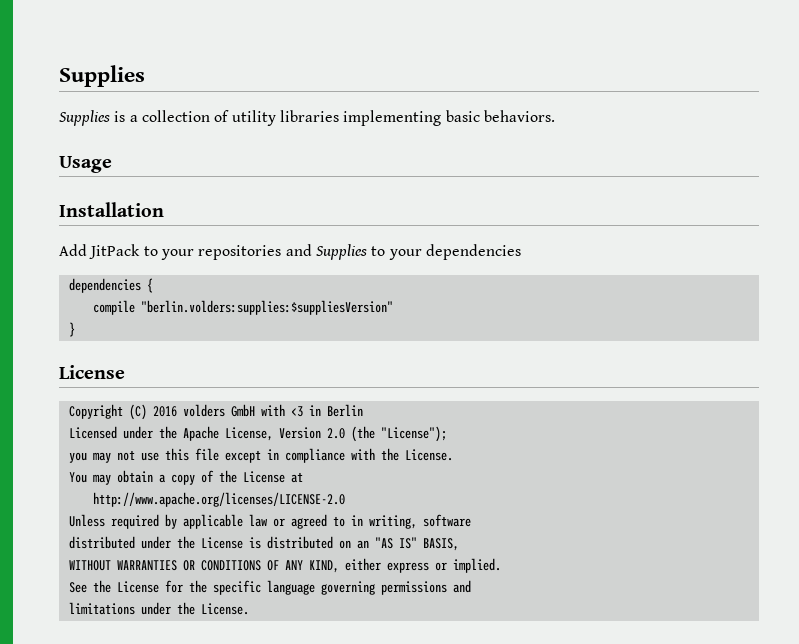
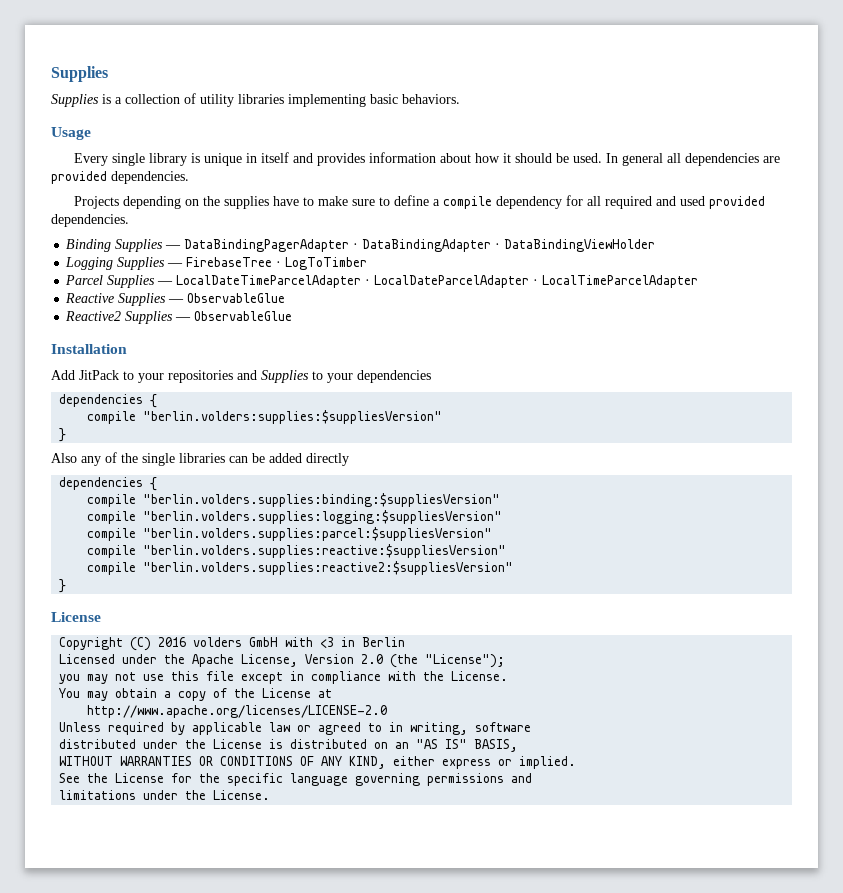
+ Every single library is unique in itself and provides information about how it should be used. In general all dependencies are provided dependencies.
+ Projects depending on the supplies have to make sure to define a compile dependency for all required and used provided dependencies.
+ Binding Supplies — DataBindingPagerAdapter · DataBindingAdapter · DataBindingViewHolder
+ Logging Supplies — FirebaseTree · LogToTimber
+ Parcel Supplies — LocalDateTimeParcelAdapter · LocalDateParcelAdapter · LocalTimeParcelAdapter
+ Reactive Supplies — ObservableGlue
+ Reactive2 Supplies — ObservableGlue
+ Also any of the single libraries can be added directly
+ dependencies {
+ compile "berlin.volders.supplies:binding:$suppliesVersion"
+ compile "berlin.volders.supplies:logging:$suppliesVersion"
+ compile "berlin.volders.supplies:parcel:$suppliesVersion"
+ compile "berlin.volders.supplies:reactive:$suppliesVersion"
+ compile "berlin.volders.supplies:reactive2:$suppliesVersion"
+ }

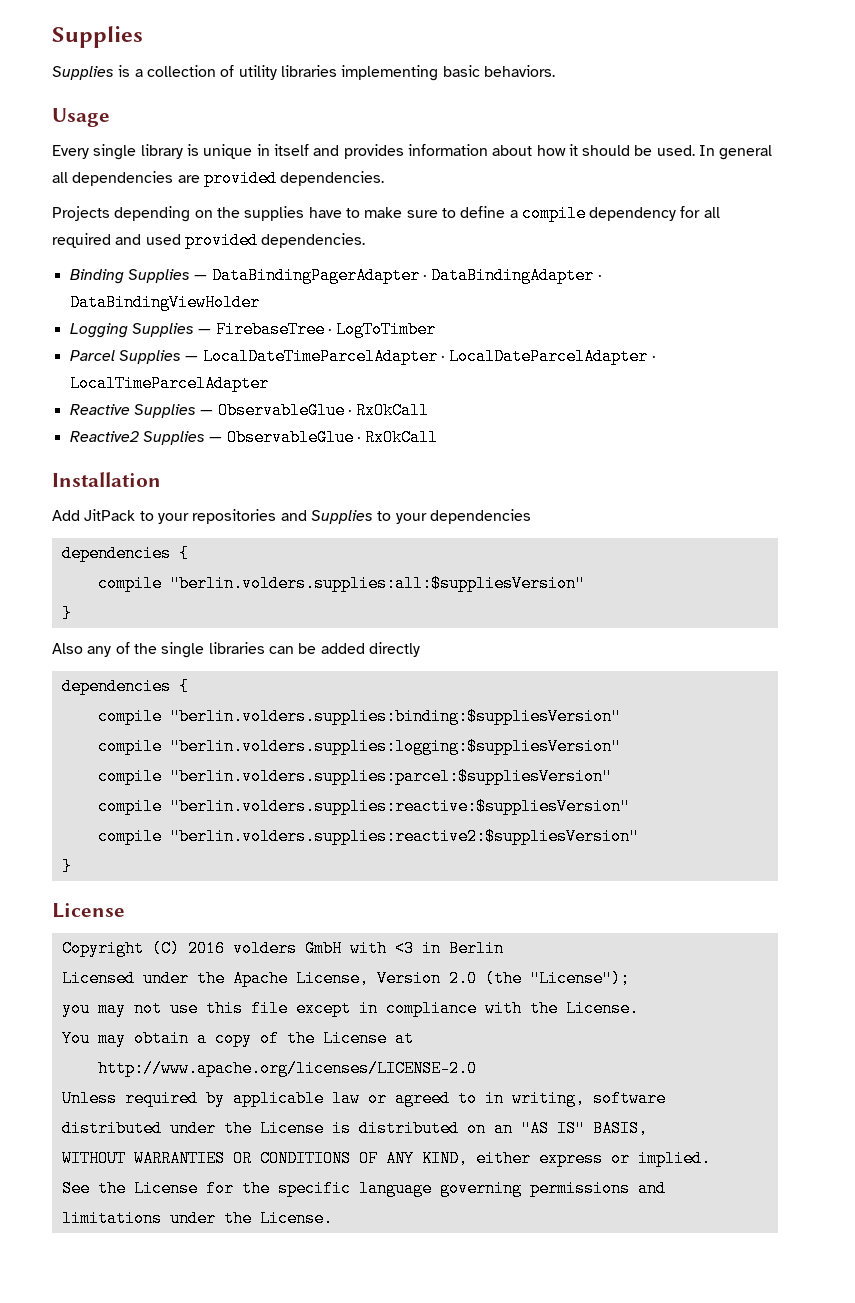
- Reactive Supplies — ObservableGlue
+ Reactive Supplies — ObservableGlue · RxOkCall
- Reactive2 Supplies — ObservableGlue
+ Reactive2 Supplies — ObservableGlue · RxOkCall
- compile "berlin.volders:supplies:$suppliesVersion"
+ compile "berlin.volders.supplies:all:$suppliesVersion"

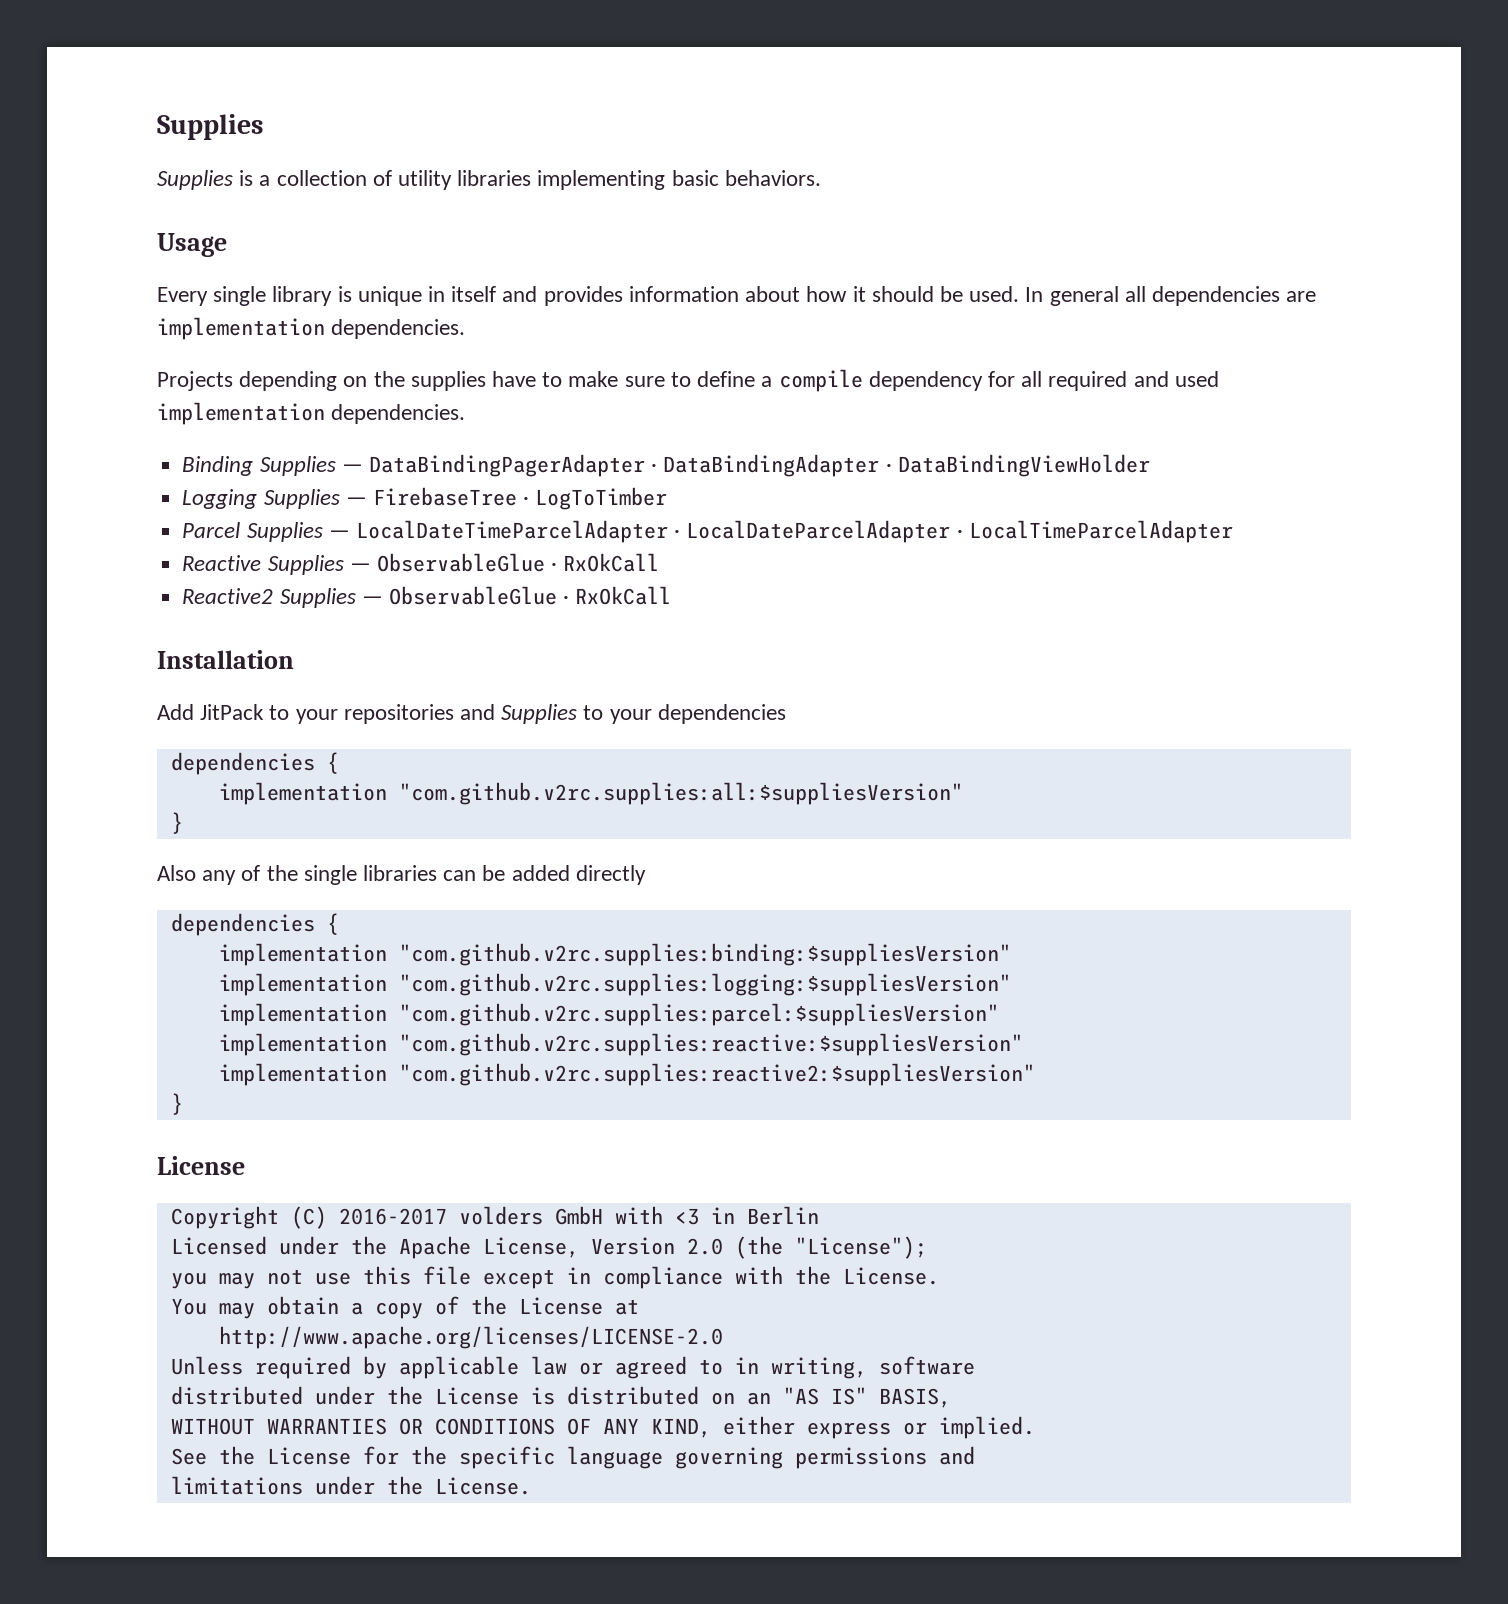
- In general all dependencies are provided dependencies.
+ In general all dependencies are implementation dependencies.
- Projects depending on the supplies have to make sure to define a compile dependency for all required and used provided dependencies.
+ Projects depending on the supplies have to make sure to define a compile dependency for all required and used implementation dependencies.
- compile "berlin.volders.supplies:all:$suppliesVersion"
+ implementation "com.github.v2rc.supplies:all:$suppliesVersion"
- compile "berlin.volders.supplies:binding:$suppliesVersion"
- compile "berlin.volders.supplies:logging:$suppliesVersion"
- compile "berlin.volders.supplies:parcel:$suppliesVersion"
- compile "berlin.volders.supplies:reactive:$suppliesVersion"
- compile "berlin.volders.supplies:reactive2:$suppliesVersion"
+ implementation "com.github.v2rc.supplies:binding:$suppliesVersion"
+ implementation "com.github.v2rc.supplies:logging:$suppliesVersion"
+ implementation "com.github.v2rc.supplies:parcel:$suppliesVersion"
+ implementation "com.github.v2rc.supplies:reactive:$suppliesVersion"
+ implementation "com.github.v2rc.supplies:reactive2:$suppliesVersion"
- Copyright (C) 2016 volders GmbH with <3 in Berlin
+ Copyright (C) 2016-2017 volders GmbH with <3 in Berlin

